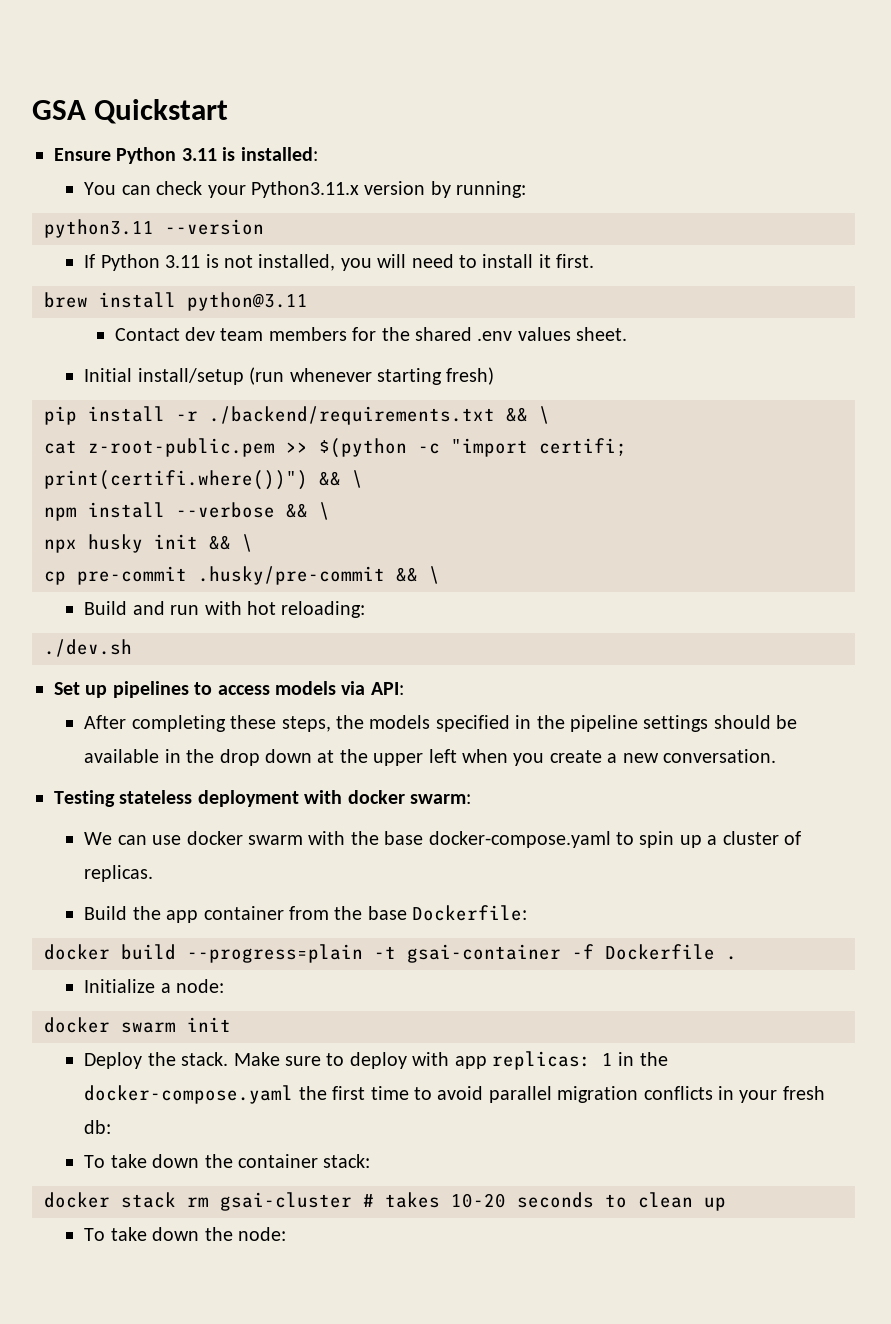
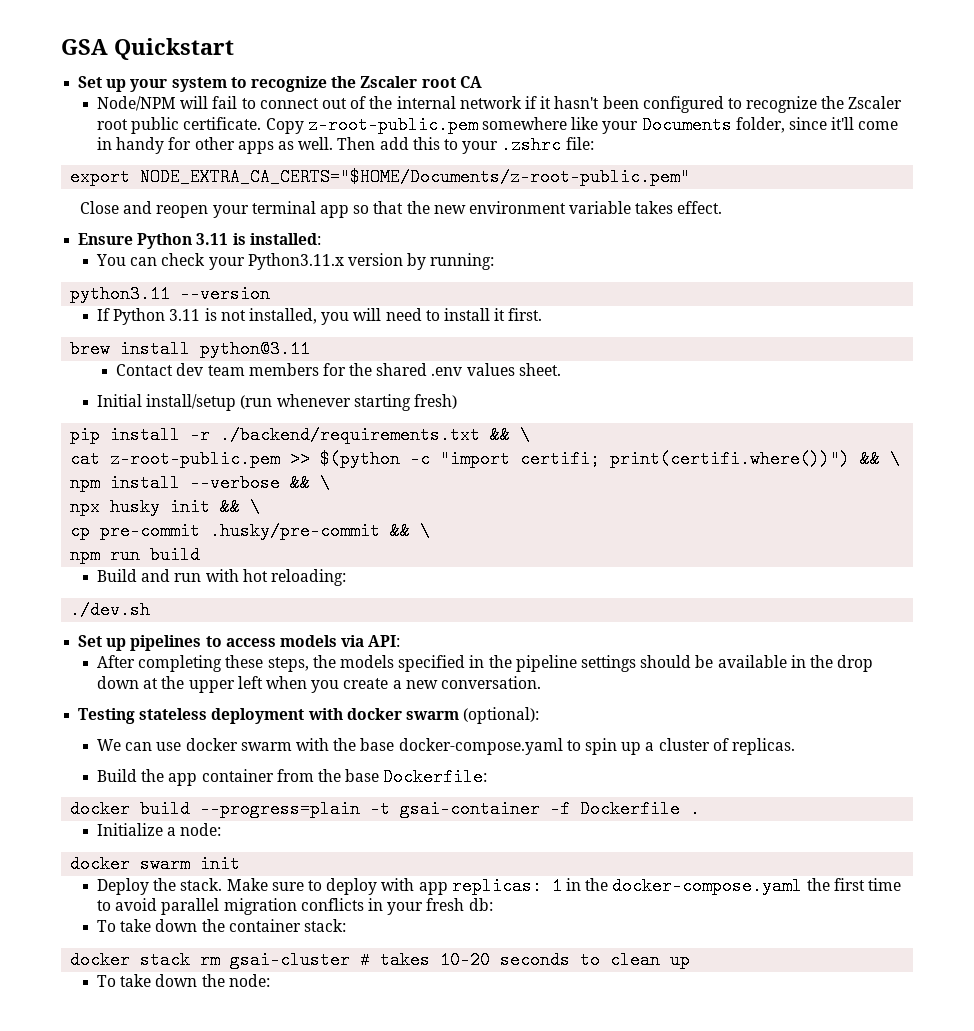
+ Set up your system to recognize the Zscaler root CA
+ Node/NPM will fail to connect out of the internal network if it hasn't been configured to recognize the Zscaler root public certificate. Copy z-root-public.pem somewhere like your Documents folder, since it'll come in handy for other apps as well. Then add this to your .zshrc file:
+ export NODE_EXTRA_CA_CERTS="$HOME/Documents/z-root-public.pem"
+ Close and reopen your terminal app so that the new environment variable takes effect.
+ npm run build
- Testing stateless deployment with docker swarm:
+ Testing stateless deployment with docker swarm (optional):

